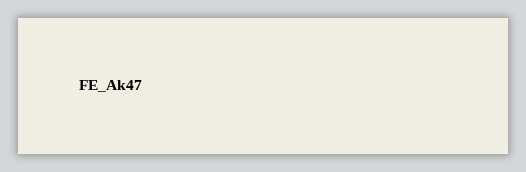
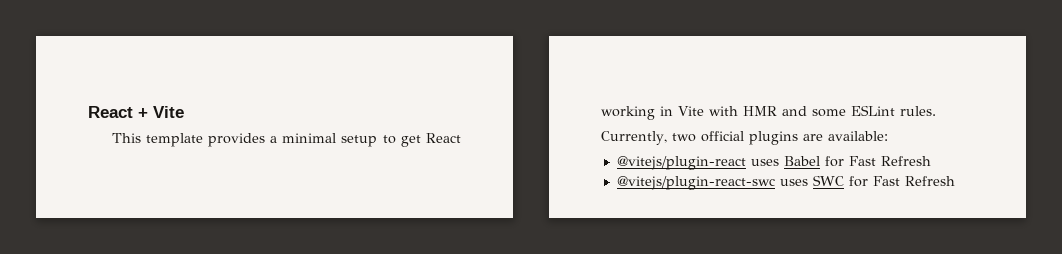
- FE_Ak47
+ React + Vite
+ This template provides a minimal setup to get React working in Vite with HMR and some ESLint rules.
+ Currently, two official plugins are available:
+ @vitejs/plugin-react uses Babel for Fast Refresh
+ @vitejs/plugin-react-swc uses SWC for Fast Refresh

